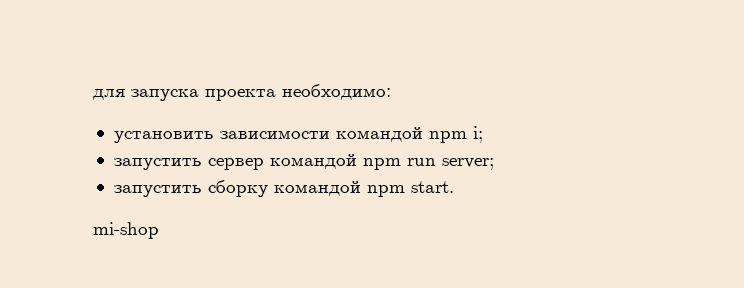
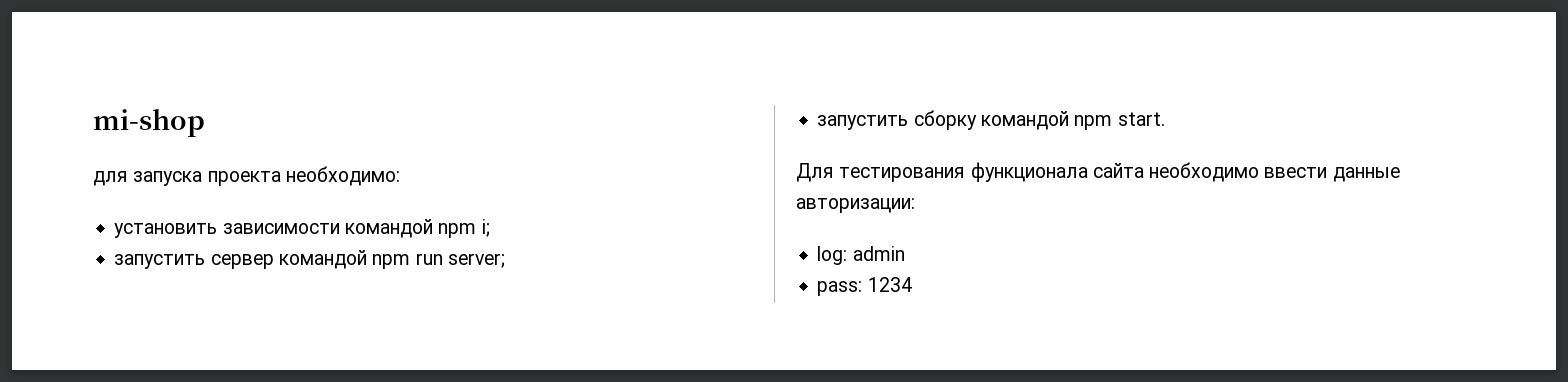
+ mi-shop
- mi-shop
+ Для тестирования функционала сайта необходимо ввести данные авторизации:
+ log: admin
+ pass: 1234

